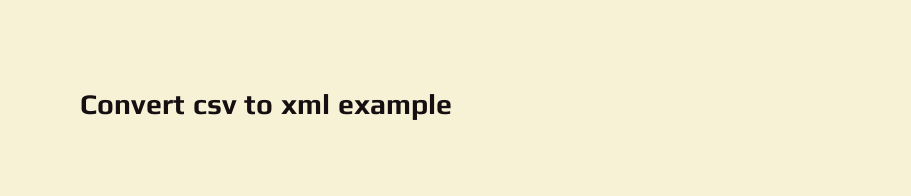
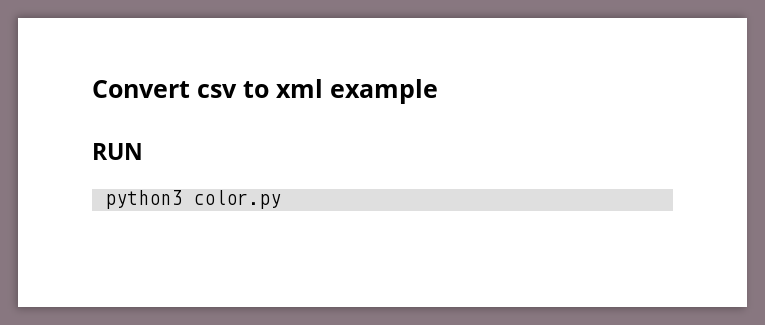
+ RUN
+ python3 color.py

